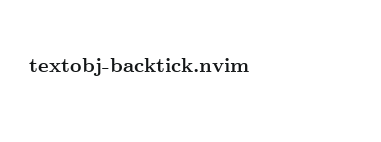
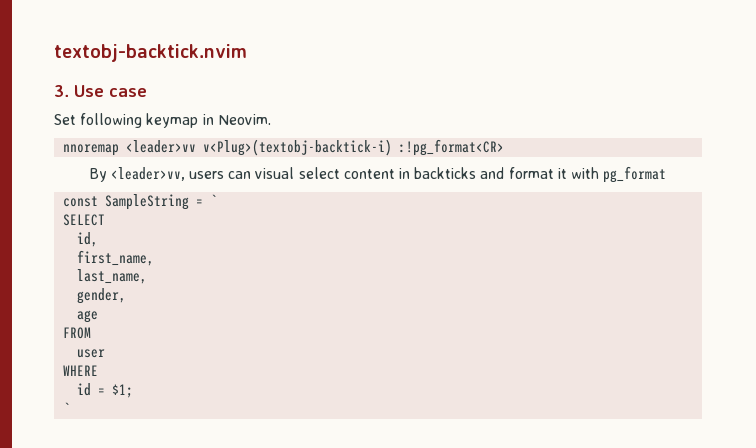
+ 3. Use case
+ Set following keymap in Neovim.
+ nnoremap <leader>vv v<Plug>(textobj-backtick-i) :!pg_format<CR>
+ By <leader>vv, users can visual select content in backticks and format it with pg_format
+ const SampleString = `
+ SELECT
+ id,
+ first_name,
+ last_name,
+ gender,
+ age
+ FROM
+ user
+ WHERE
+ id = $1;
+ `

